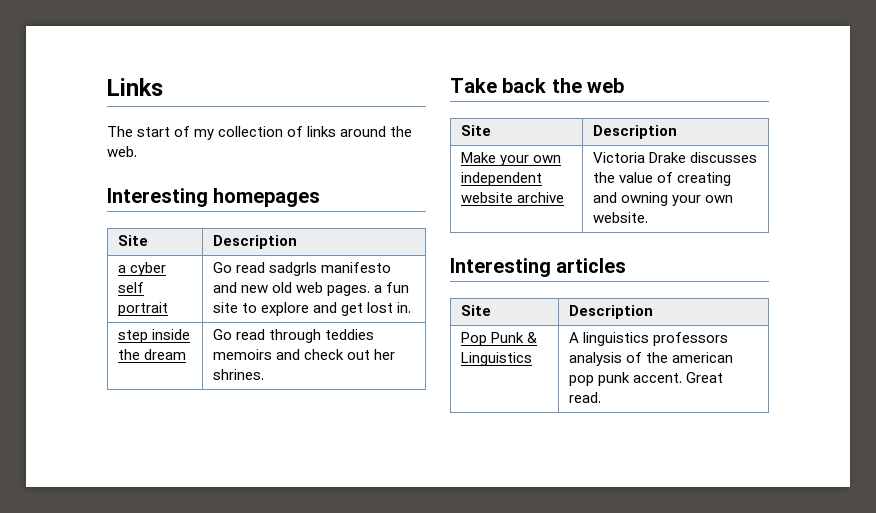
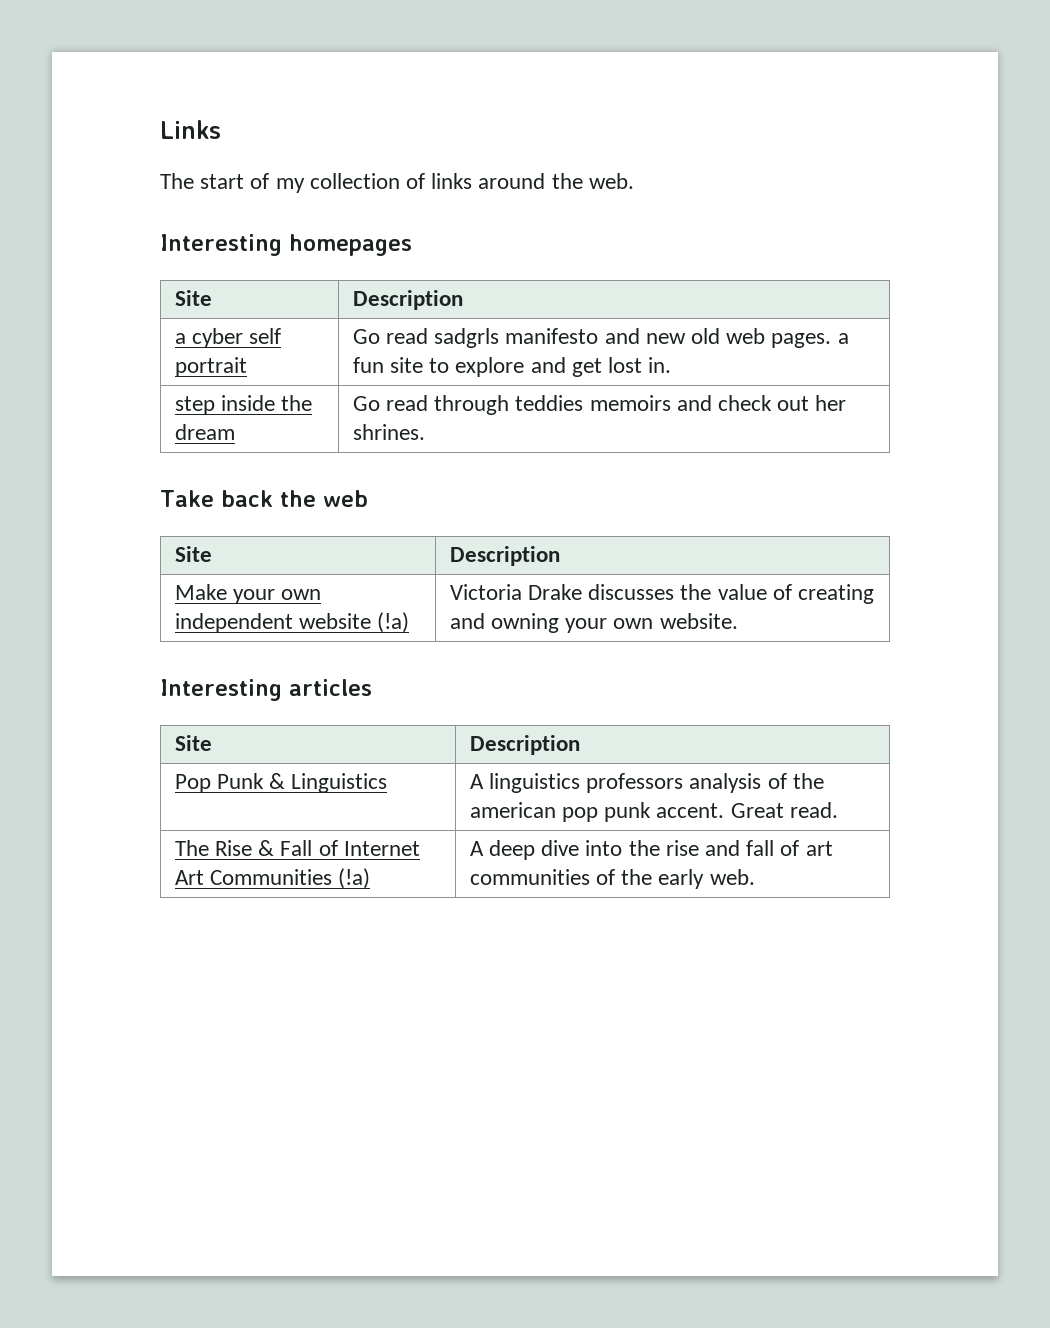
- Make your own independent website archive | Victoria Drake discusses the value of creating and owning your own website.
+ Make your own independent website (!a) | Victoria Drake discusses the value of creating and owning your own website.
+ The Rise & Fall of Internet Art Communities (!a) | A deep dive into the rise and fall of art communities of the early web.

